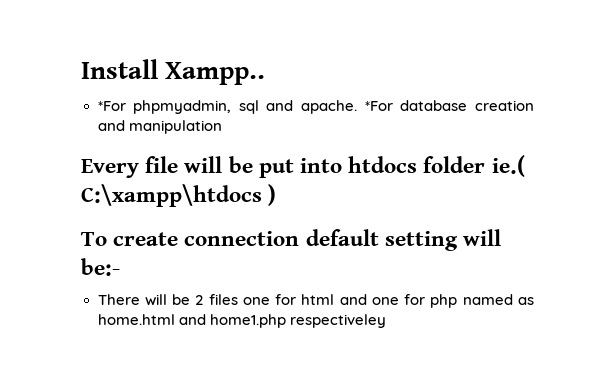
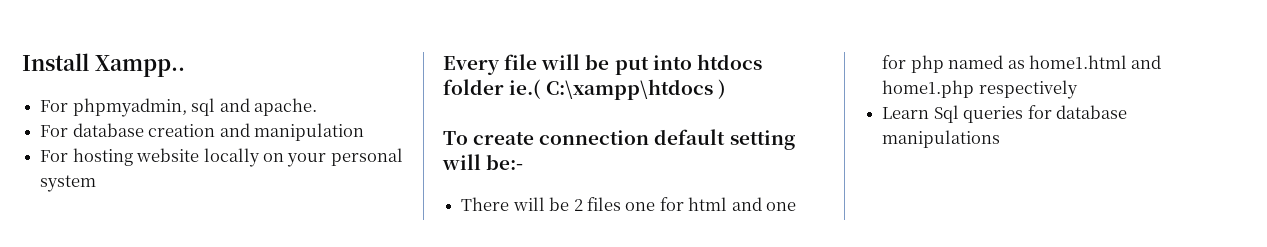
- *For phpmyadmin, sql and apache. *For database creation and manipulation
+ For phpmyadmin, sql and apache.
+ For database creation and manipulation
+ For hosting website locally on your personal system
- There will be 2 files one for html and one for php named as home.html and home1.php respectiveley
+ There will be 2 files one for html and one for php named as home1.html and home1.php respectively
+ Learn Sql queries for database manipulations

